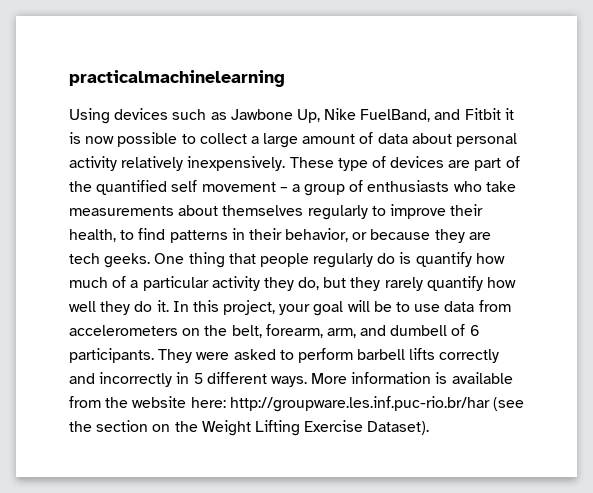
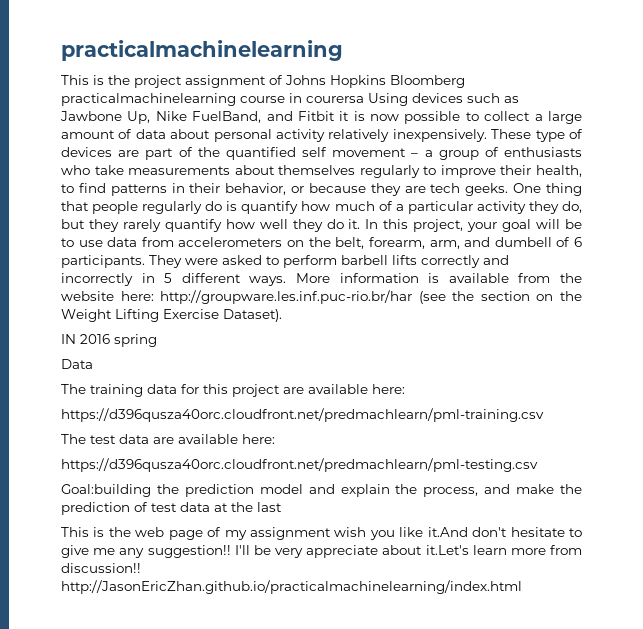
- Using devices such as Jawbone Up, Nike FuelBand, and Fitbit it is now possible to collect a large amount of data about personal activity relatively inexpensively.
+ This is the project assignment of Johns Hopkins Bloomberg practicalmachinelearning course in courersa Using devices such as Jawbone Up, Nike FuelBand, and Fitbit it is now possible to collect a large amount of data about personal activity relatively inexpensively.
+ IN 2016 spring
+ Data
+ The training data for this project are available here:
+ https://d396qusza40orc.cloudfront.net/predmachlearn/pml-training.csv
+ The test data are available here:
+ https://d396qusza40orc.cloudfront.net/predmachlearn/pml-testing.csv
+ Goal:building the prediction model and explain the process, and make the prediction of test data at the last
+ This is the web page of my assignment wish you like it.And don't hesitate to give me any suggestion!! I'll be very appreciate about it.Let's learn more from discussion!! http://JasonEricZhan.github.io/practicalmachinelearning/index.html

